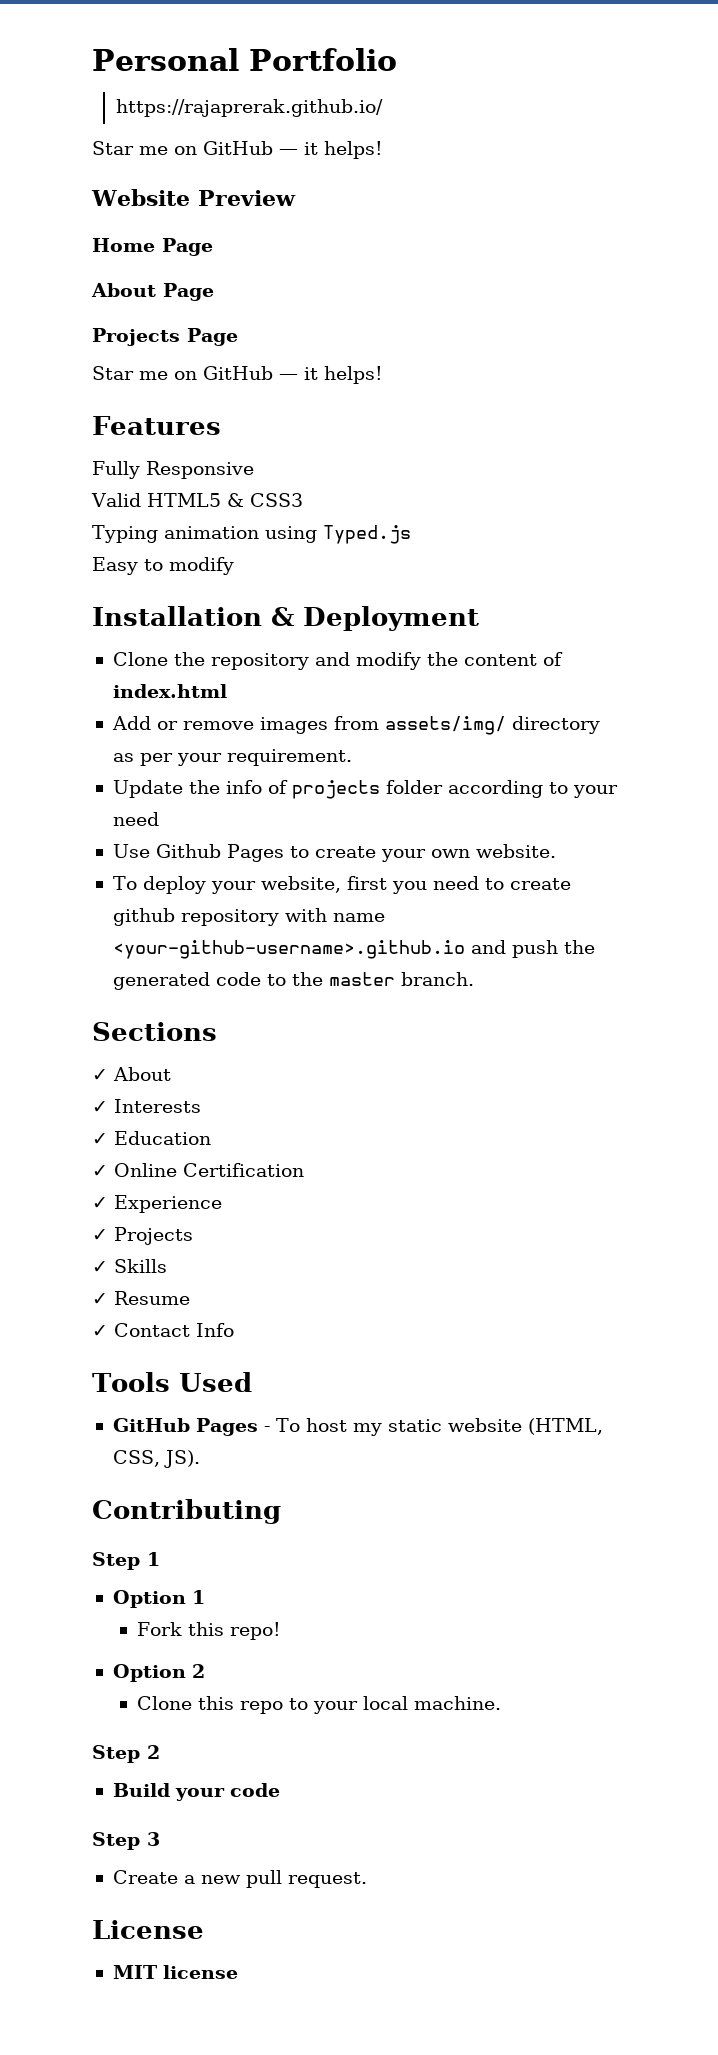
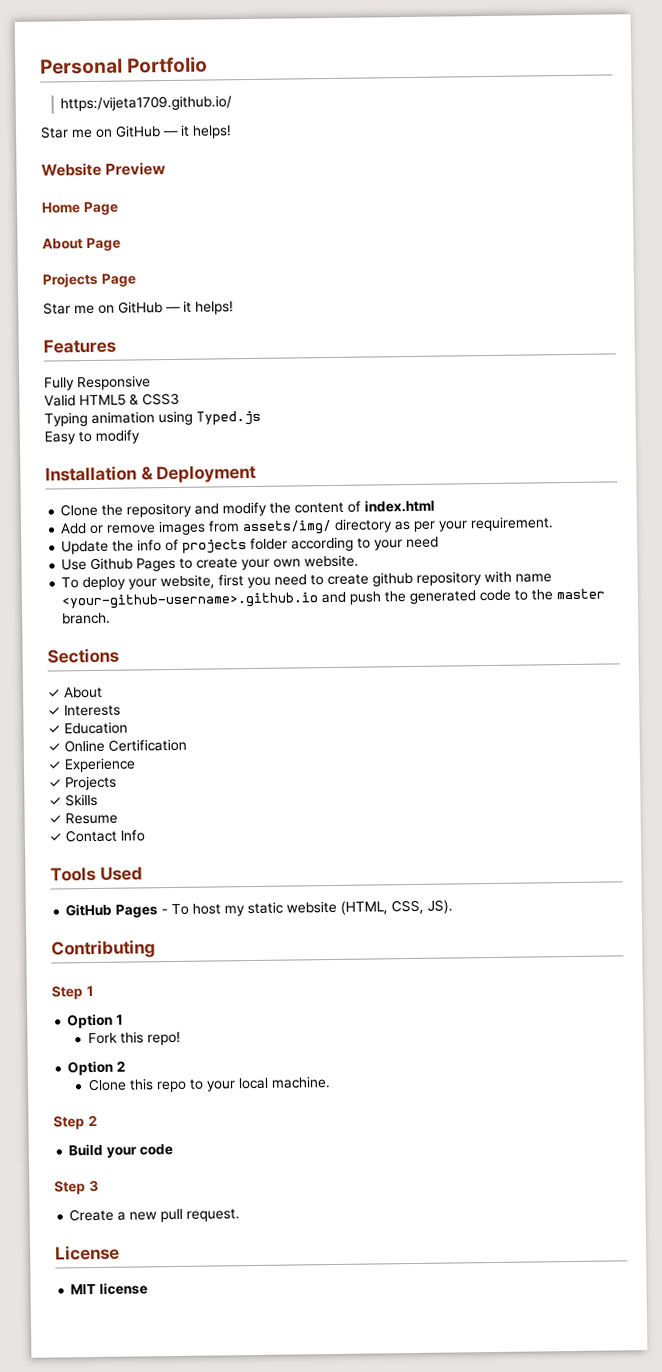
- https://rajaprerak.github.io/
+ https:/vijeta1709.github.io/

